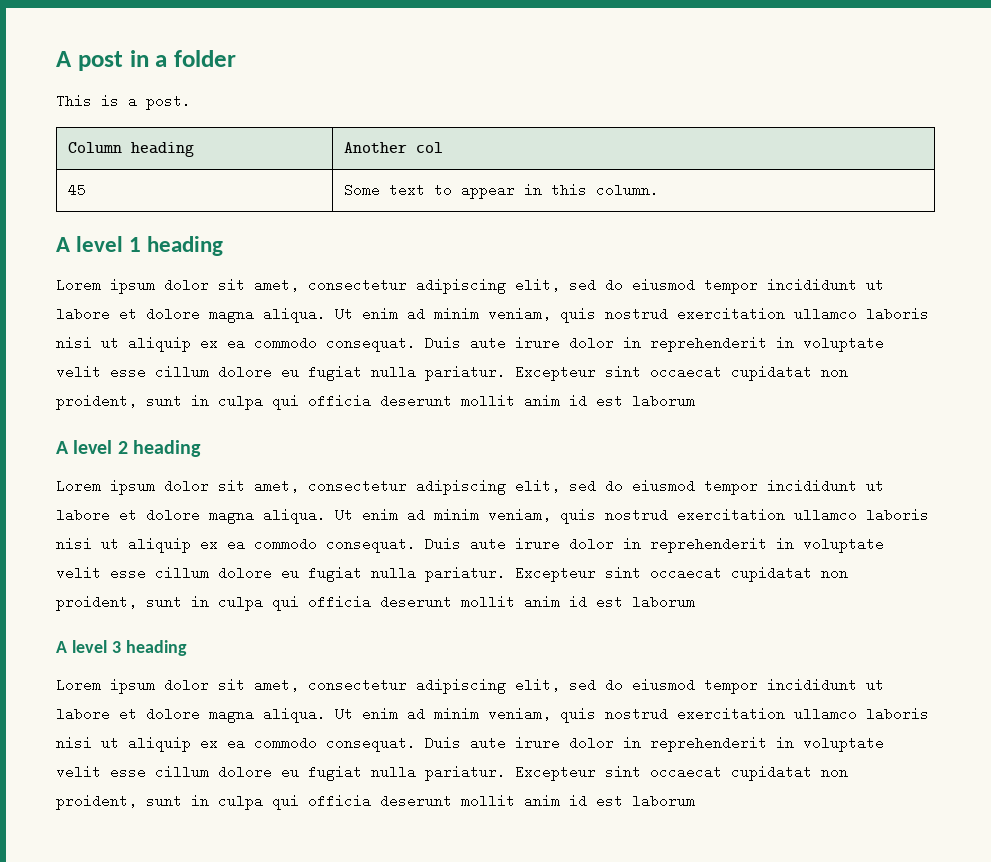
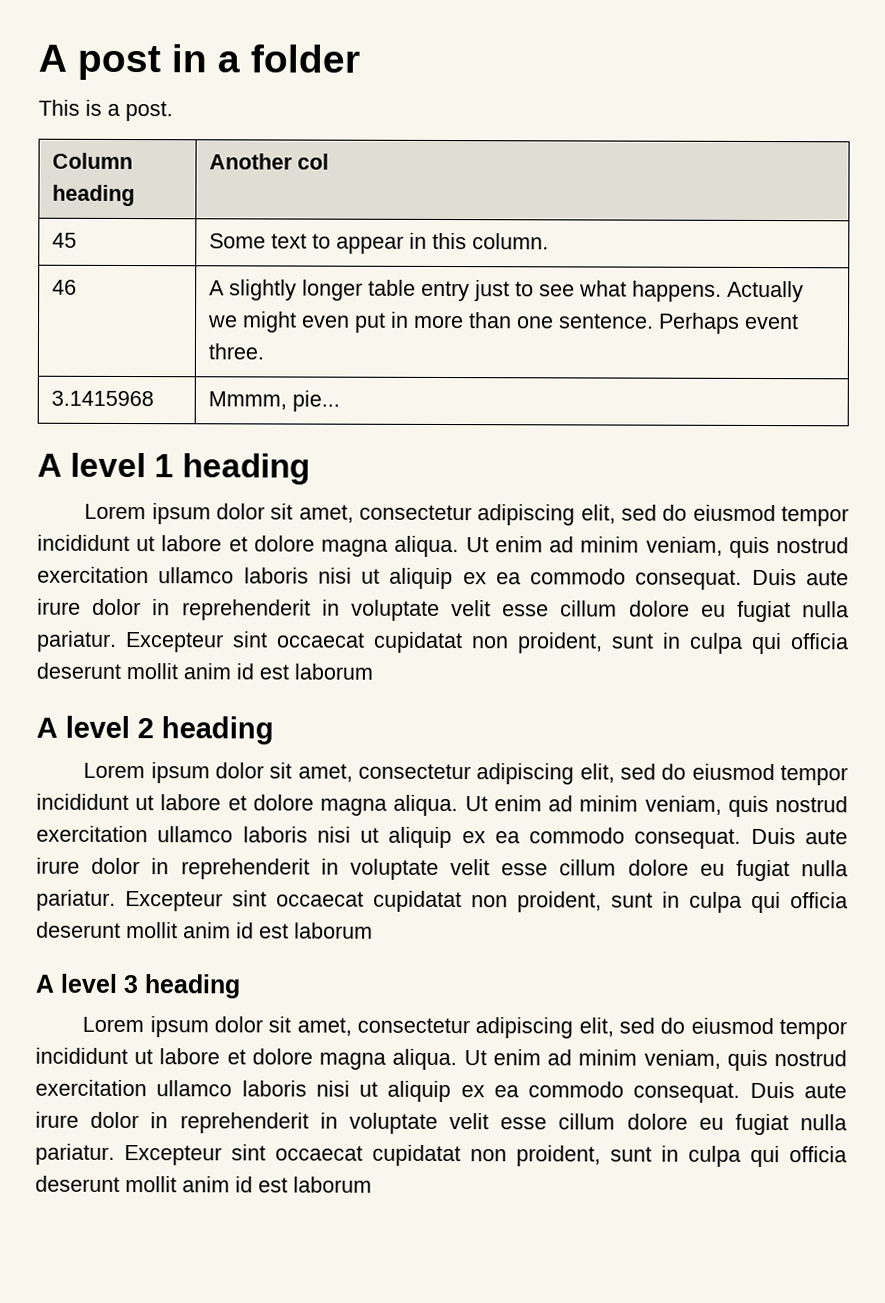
+ 46 | A slightly longer table entry just to see what happens. Actually we might even put in more than one sentence. Perhaps event three.
+ 3.1415968 | Mmmm, pie...

